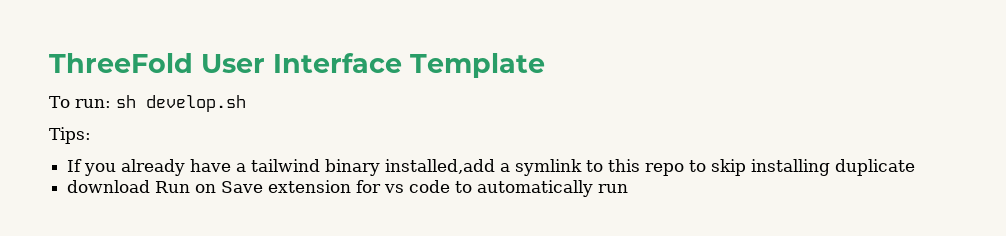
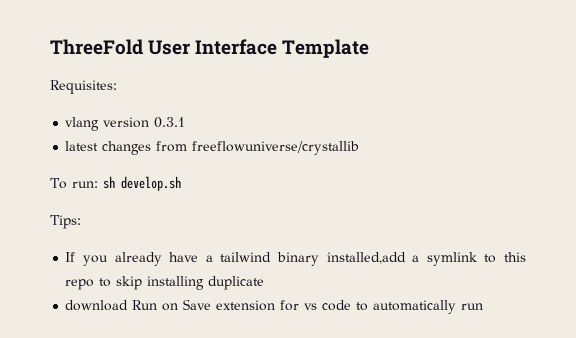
+ Requisites:
+ vlang version 0.3.1
+ latest changes from freeflowuniverse/crystallib

